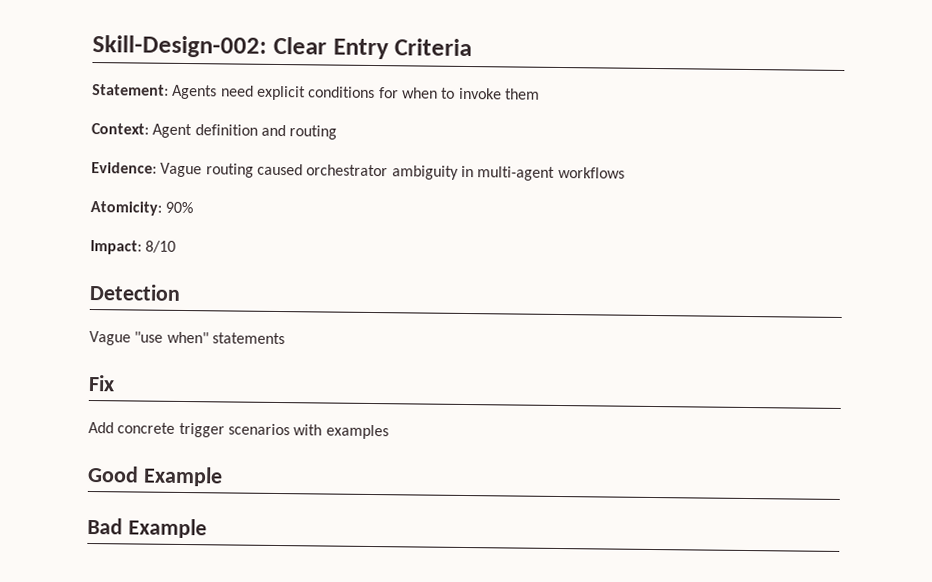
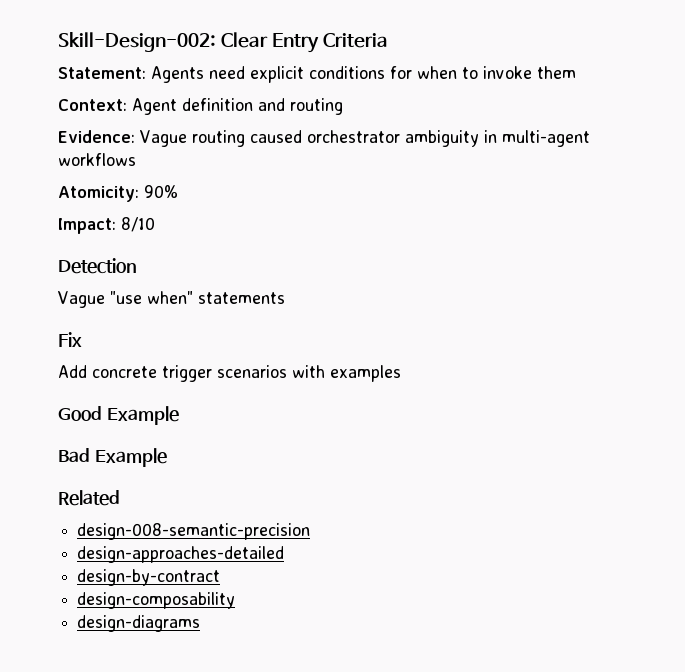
+ Related
+ design-008-semantic-precision
+ design-approaches-detailed
+ design-by-contract
+ design-composability
+ design-diagrams

